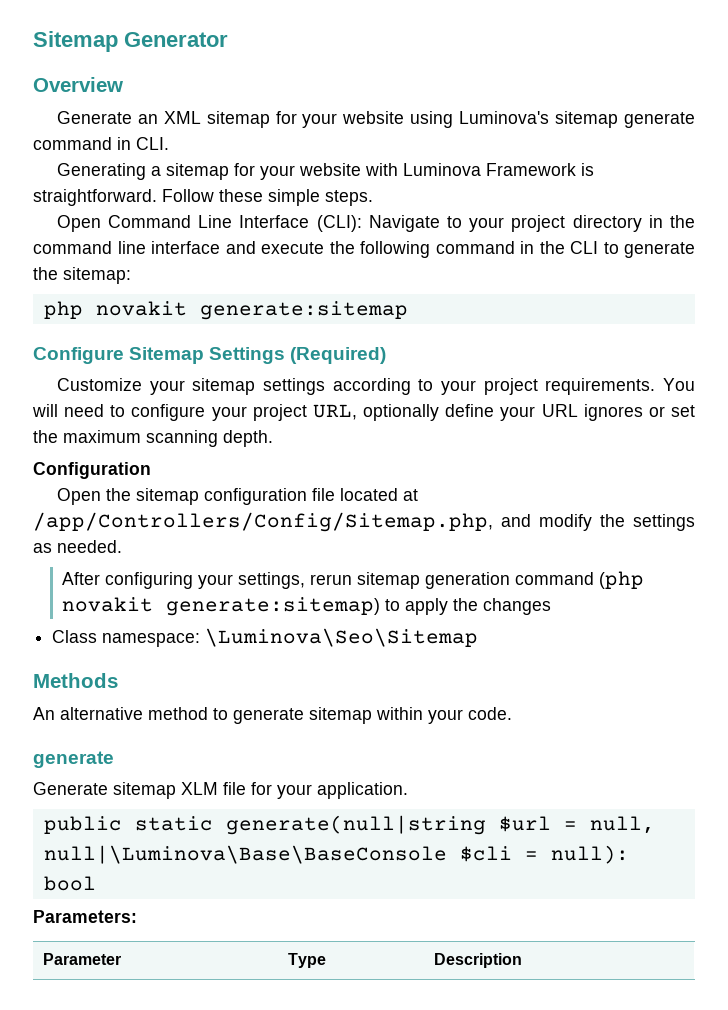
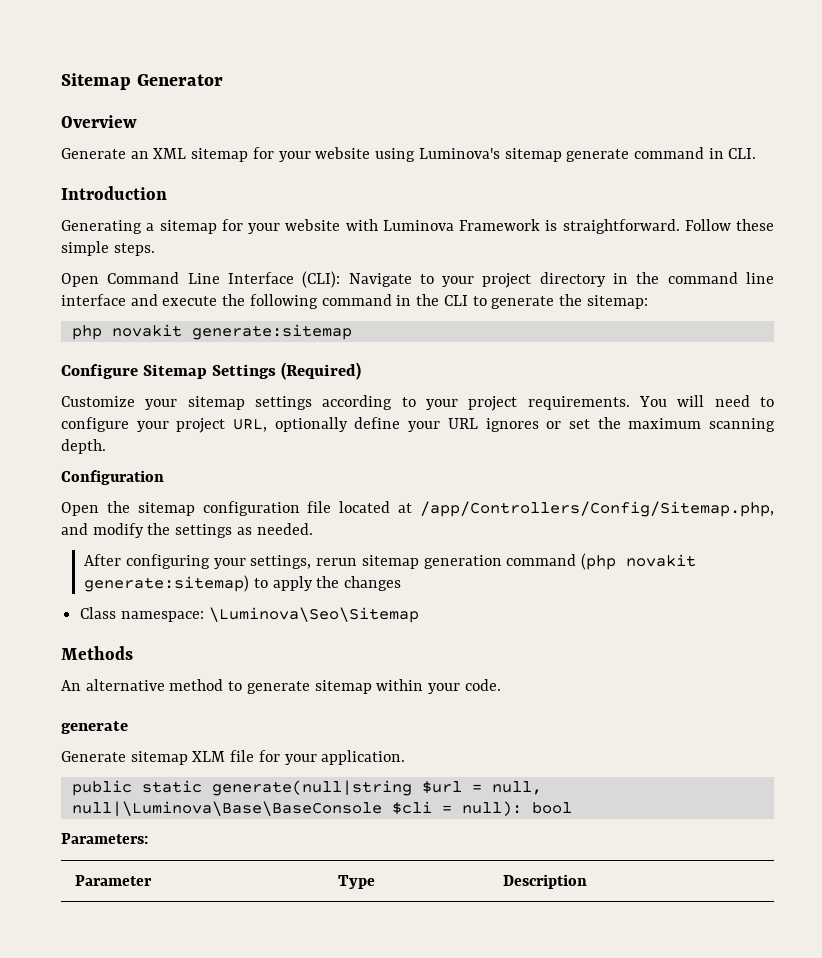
+ Introduction

